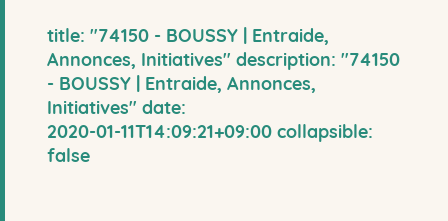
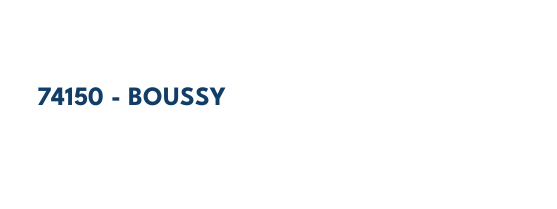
- title: "74150 - BOUSSY | Entraide, Annonces, Initiatives" description: "74150 - BOUSSY | Entraide, Annonces, Initiatives" date: 2020-01-11T14:09:21+09:00 collapsible: false
+ 74150 - BOUSSY

